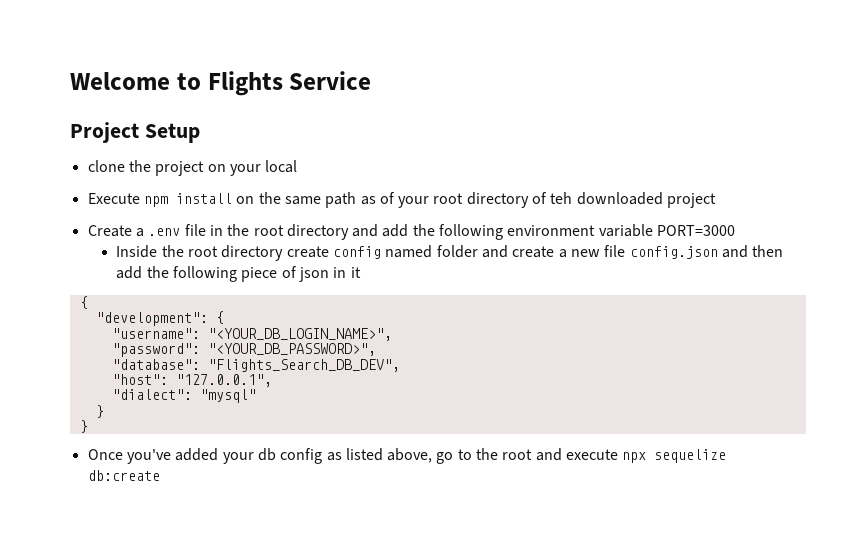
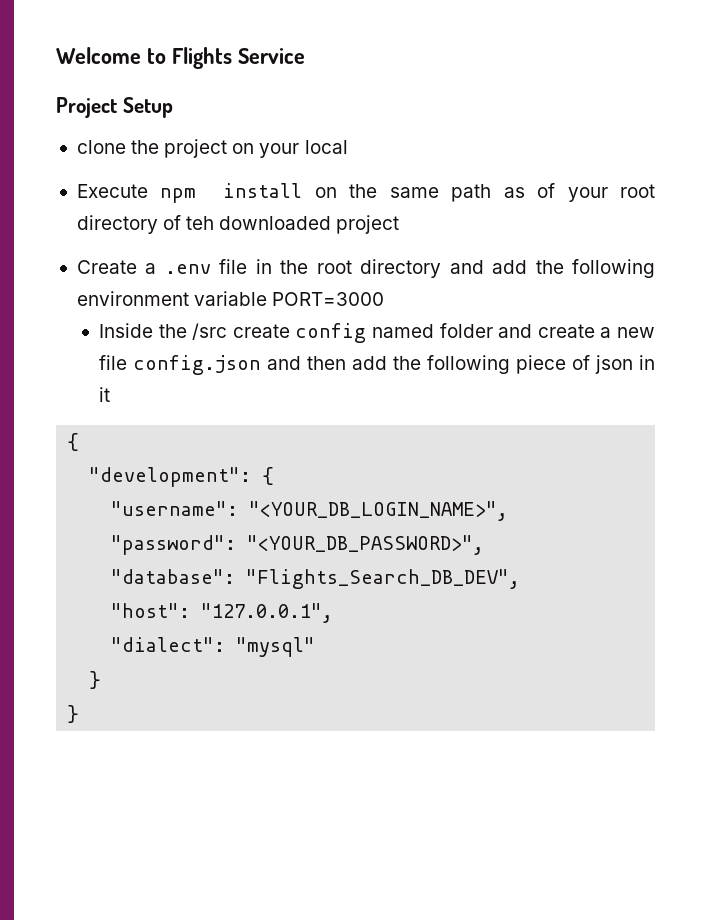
- Inside the root directory create config named folder and create a new file config.json and then add the following piece of json in it
+ Inside the /src create config named folder and create a new file config.json and then add the following piece of json in it
- Once you've added your db config as listed above, go to the root and execute npx sequelize db:create

